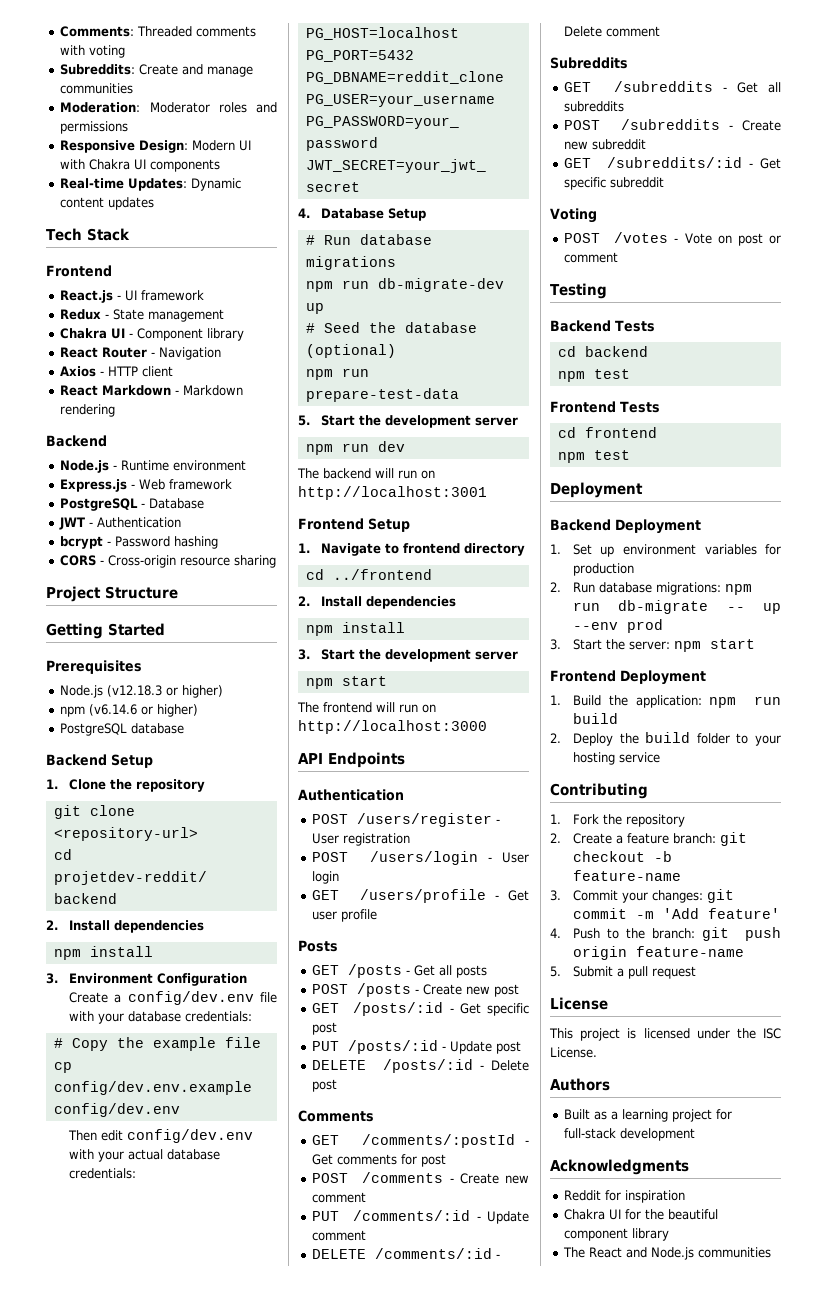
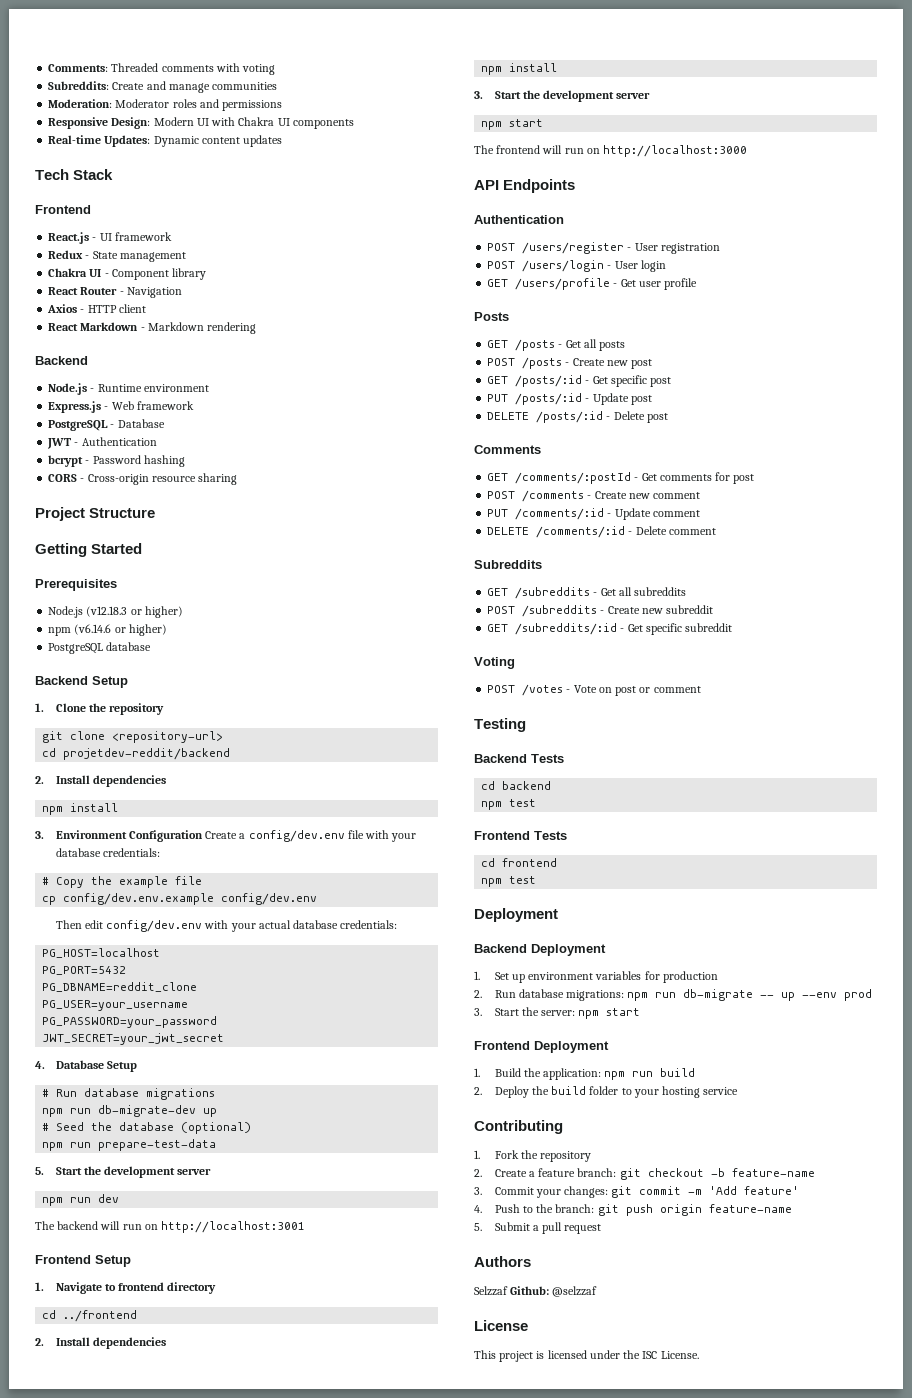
+ Authors
+ Selzzaf Github: @selzzaf
- Authors
- Built as a learning project for full-stack development
- Acknowledgments
- Reddit for inspiration
- Chakra UI for the beautiful component library
- The React and Node.js communities

